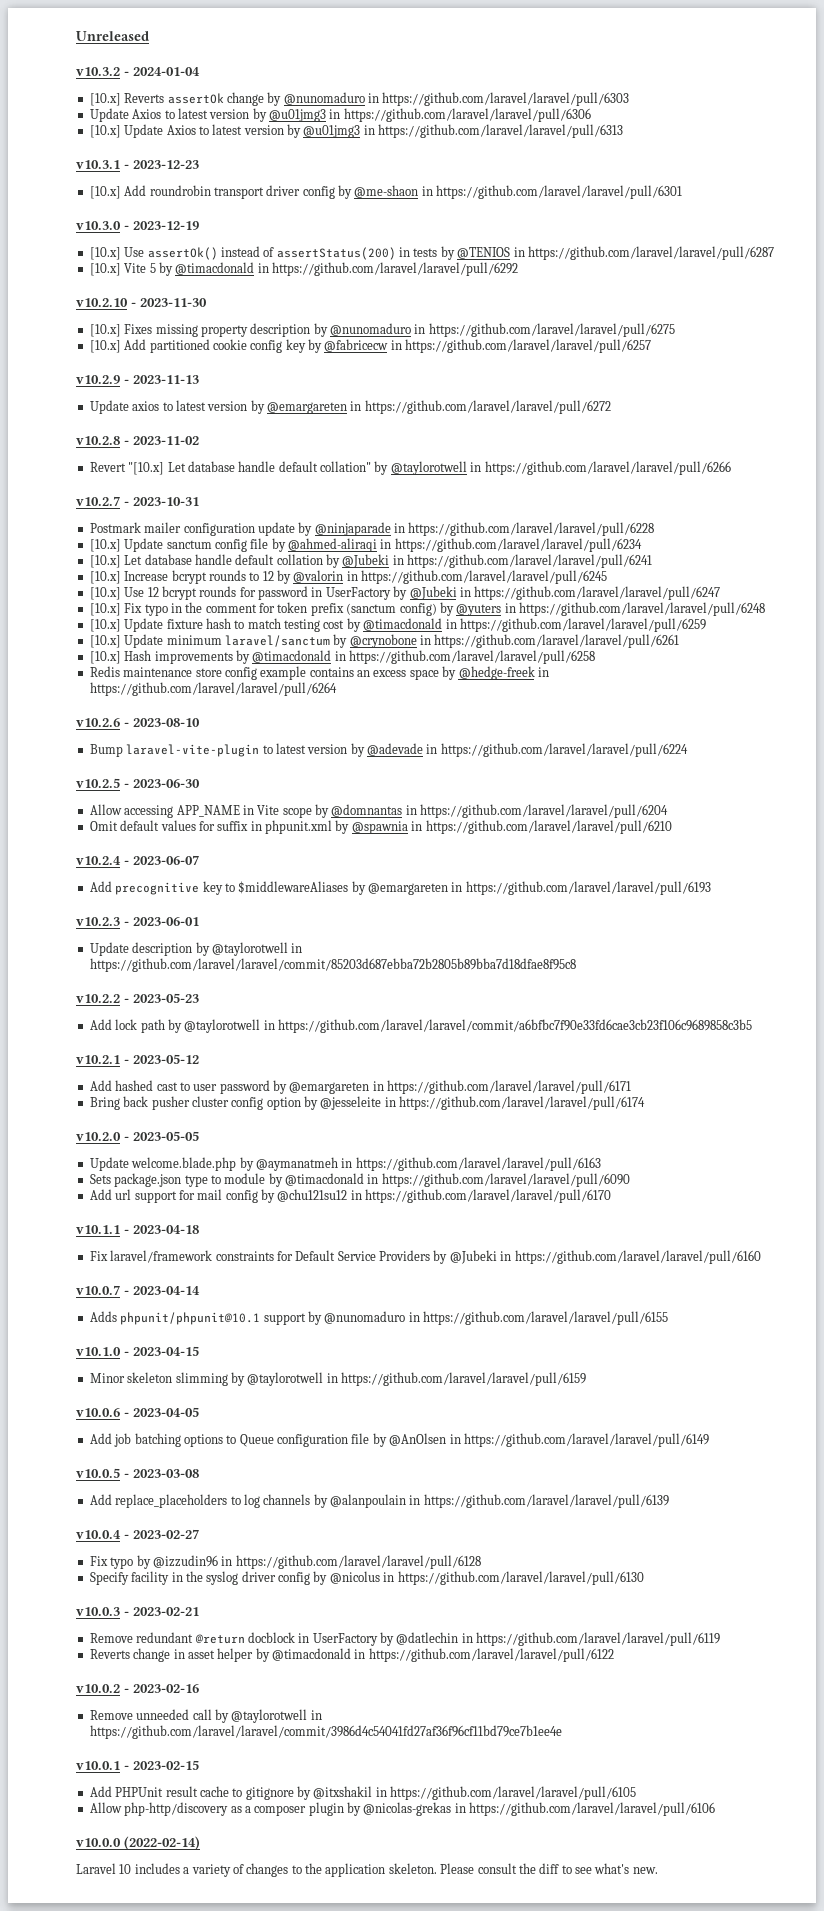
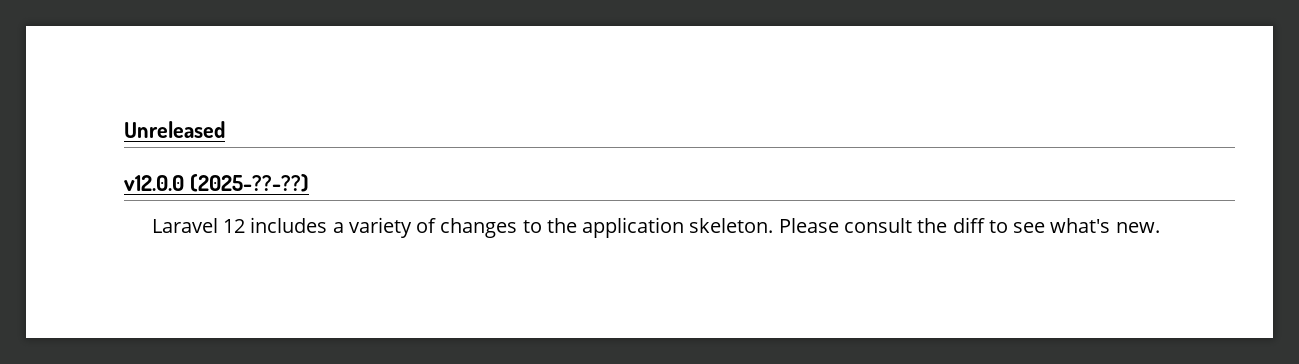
- v10.3.2 - 2024-01-04
- [10.x] Reverts assertOk change by @nunomaduro in https://github.com/laravel/laravel/pull/6303
- Update Axios to latest version by @u01jmg3 in https://github.com/laravel/laravel/pull/6306
- [10.x] Update Axios to latest version by @u01jmg3 in https://github.com/laravel/laravel/pull/6313
- v10.3.1 - 2023-12-23
- [10.x] Add roundrobin transport driver config by @me-shaon in https://github.com/laravel/laravel/pull/6301
- v10.3.0 - 2023-12-19
- [10.x] Use assertOk() instead of assertStatus(200) in tests by @TENIOS in https://github.com/laravel/laravel/pull/6287
- [10.x] Vite 5 by @timacdonald in https://github.com/laravel/laravel/pull/6292
- v10.2.10 - 2023-11-30
- [10.x] Fixes missing property description by @nunomaduro in https://github.com/laravel/laravel/pull/6275
- [10.x] Add partitioned cookie config key by @fabricecw in https://github.com/laravel/laravel/pull/6257
- v10.2.9 - 2023-11-13
- Update axios to latest version by @emargareten in https://github.com/laravel/laravel/pull/6272
- v10.2.8 - 2023-11-02
- Revert "[10.x] Let database handle default collation" by @taylorotwell in https://github.com/laravel/laravel/pull/6266
- v10.2.7 - 2023-10-31
- Postmark mailer configuration update by @ninjaparade in https://github.com/laravel/laravel/pull/6228
- [10.x] Update sanctum config file by @ahmed-aliraqi in https://github.com/laravel/laravel/pull/6234
- [10.x] Let database handle default collation by @Jubeki in https://github.com/laravel/laravel/pull/6241
- [10.x] Increase bcrypt rounds to 12 by @valorin in https://github.com/laravel/laravel/pull/6245
- [10.x] Use 12 bcrypt rounds for password in UserFactory by @Jubeki in https://github.com/laravel/laravel/pull/6247
- [10.x] Fix typo in the comment for token prefix (sanctum config) by @yuters in https://github.com/laravel/laravel/pull/6248
- [10.x] Update fixture hash to match testing cost by @timacdonald in https://github.com/laravel/laravel/pull/6259
- [10.x] Update minimum laravel/sanctum by @crynobone in https://github.com/laravel/laravel/pull/6261
- [10.x] Hash improvements by @timacdonald in https://github.com/laravel/laravel/pull/6258
- Redis maintenance store config example contains an excess space by @hedge-freek in https://github.com/laravel/laravel/pull/6264
- v10.2.6 - 2023-08-10
- Bump laravel-vite-plugin to latest version by @adevade in https://github.com/laravel/laravel/pull/6224
- v10.2.5 - 2023-06-30
- Allow accessing APP_NAME in Vite scope by @domnantas in https://github.com/laravel/laravel/pull/6204
- Omit default values for suffix in phpunit.xml by @spawnia in https://github.com/laravel/laravel/pull/6210
- v10.2.4 - 2023-06-07
- Add precognitive key to $middlewareAliases by @emargareten in https://github.com/laravel/laravel/pull/6193
- v10.2.3 - 2023-06-01
- Update description by @taylorotwell in https://github.com/laravel/laravel/commit/85203d687ebba72b2805b89bba7d18dfae8f95c8
- v10.2.2 - 2023-05-23
- Add lock path by @taylorotwell in https://github.com/laravel/laravel/commit/a6bfbc7f90e33fd6cae3cb23f106c9689858c3b5
- v10.2.1 - 2023-05-12
- Add hashed cast to user password by @emargareten in https://github.com/laravel/laravel/pull/6171
- Bring back pusher cluster config option by @jesseleite in https://github.com/laravel/laravel/pull/6174
- v10.2.0 - 2023-05-05
- Update welcome.blade.php by @aymanatmeh in https://github.com/laravel/laravel/pull/6163
- Sets package.json type to module by @timacdonald in https://github.com/laravel/laravel/pull/6090
- Add url support for mail config by @chu121su12 in https://github.com/laravel/laravel/pull/6170
- v10.1.1 - 2023-04-18
- Fix laravel/framework constraints for Default Service Providers by @Jubeki in https://github.com/laravel/laravel/pull/6160
- v10.0.7 - 2023-04-14
- Adds phpunit/phpunit@10.1 support by @nunomaduro in https://github.com/laravel/laravel/pull/6155
- v10.1.0 - 2023-04-15
- Minor skeleton slimming by @taylorotwell in https://github.com/laravel/laravel/pull/6159
- v10.0.6 - 2023-04-05
- Add job batching options to Queue configuration file by @AnOlsen in https://github.com/laravel/laravel/pull/6149
- v10.0.5 - 2023-03-08
- Add replace_placeholders to log channels by @alanpoulain in https://github.com/laravel/laravel/pull/6139
- v10.0.4 - 2023-02-27
- Fix typo by @izzudin96 in https://github.com/laravel/laravel/pull/6128
- Specify facility in the syslog driver config by @nicolus in https://github.com/laravel/laravel/pull/6130
- v10.0.3 - 2023-02-21
- Remove redundant @return docblock in UserFactory by @datlechin in https://github.com/laravel/laravel/pull/6119
- Reverts change in asset helper by @timacdonald in https://github.com/laravel/laravel/pull/6122
- v10.0.2 - 2023-02-16
- Remove unneeded call by @taylorotwell in https://github.com/laravel/laravel/commit/3986d4c54041fd27af36f96cf11bd79ce7b1ee4e
- v10.0.1 - 2023-02-15
- Add PHPUnit result cache to gitignore by @itxshakil in https://github.com/laravel/laravel/pull/6105
- Allow php-http/discovery as a composer plugin by @nicolas-grekas in https://github.com/laravel/laravel/pull/6106
- v10.0.0 (2022-02-14)
+ v12.0.0 (2025-??-??)
- Laravel 10 includes a variety of changes to the application skeleton.
+ Laravel 12 includes a variety of changes to the application skeleton.

